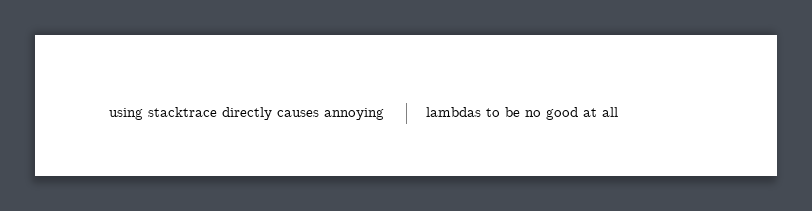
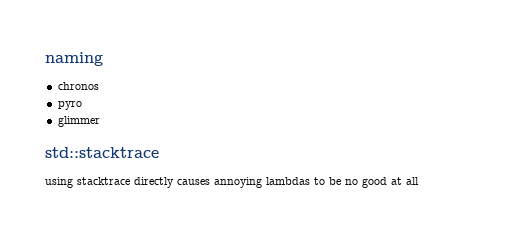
+ naming
+ chronos
+ pyro
+ glimmer
+ std::stacktrace

